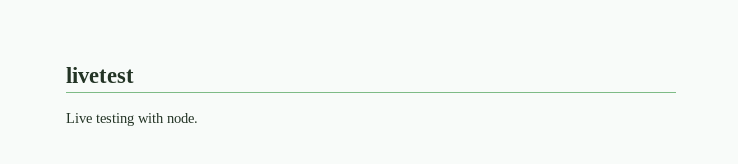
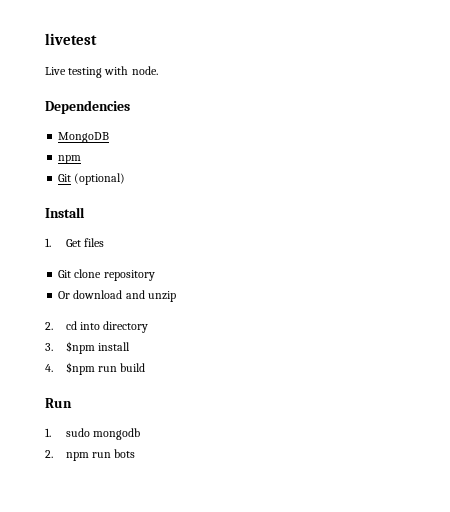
+ Dependencies
+ MongoDB
+ npm
+ Git (optional)
+ Install
+ 1. Get files
+ Git clone repository
+ Or download and unzip
+ 2. cd into directory
+ 3. $npm install
+ 4. $npm run build
+ Run
+ 1. sudo mongodb
+ 2. npm run bots

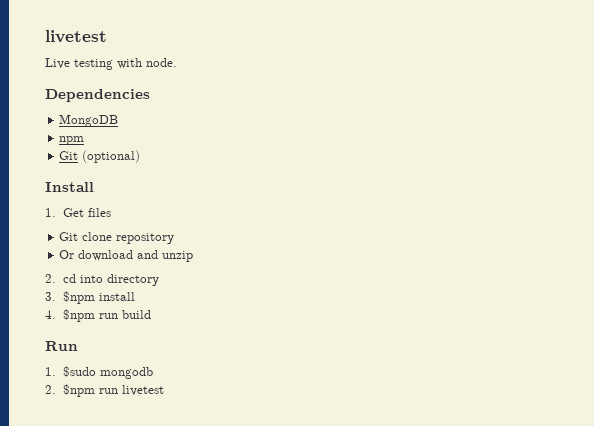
- 1. sudo mongodb
+ 1. $sudo mongodb
- 2. npm run bots
+ 2. $npm run livetest

